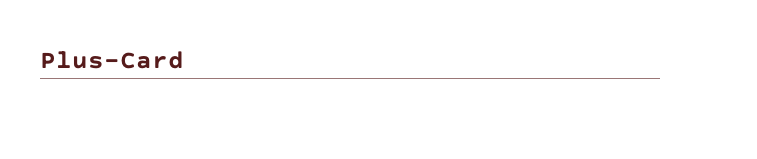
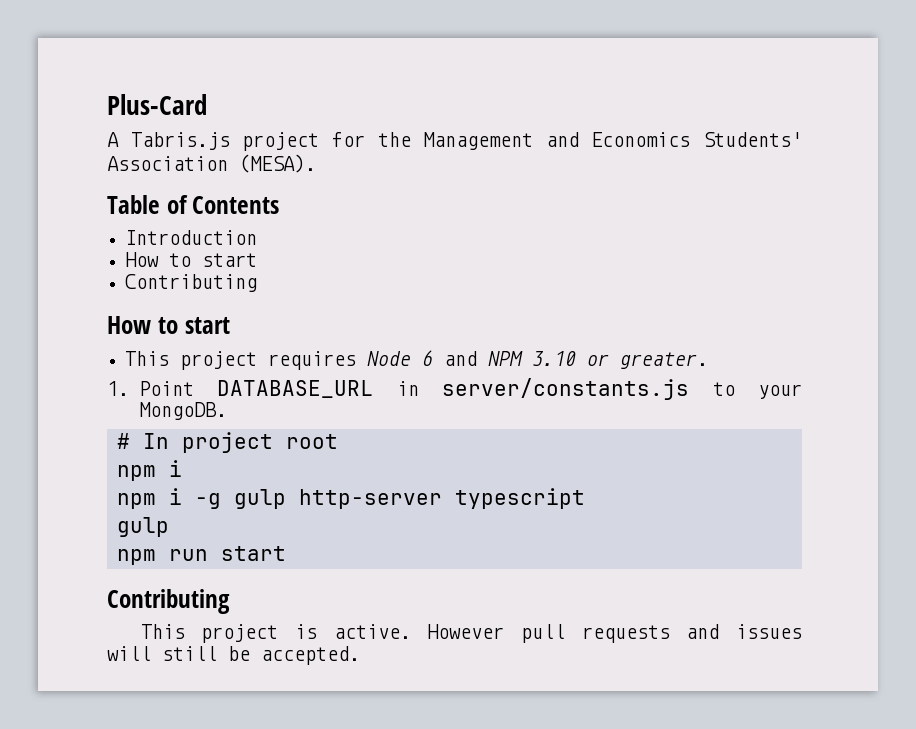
+ A Tabris.js project for the Management and Economics Students' Association (MESA).
+ Table of Contents
+ Introduction
+ How to start
+ Contributing
+ How to start
+ This project requires Node 6 and NPM 3.10 or greater.
+ 1. Point DATABASE_URL in server/constants.js to your MongoDB.
+ # In project root
+ npm i
+ npm i -g gulp http-server typescript
+ gulp
+ npm run start
+ Contributing
+ This project is active. However pull requests and issues will still be accepted.

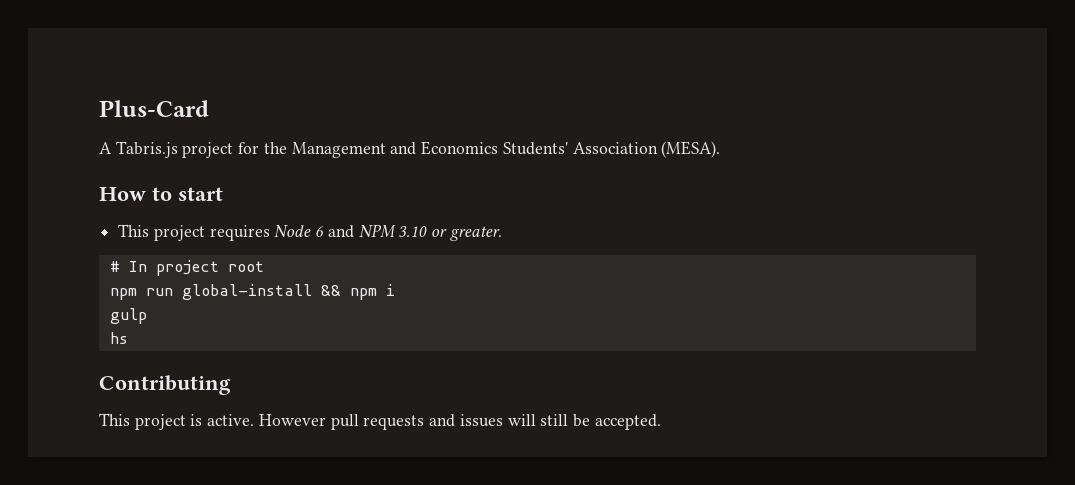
- Table of Contents
- Introduction
- How to start
- Contributing
- 1. Point DATABASE_URL in server/constants.js to your MongoDB.
  # In project root
- npm i
- npm i -g gulp http-server typescript
+ npm run global-install && npm i
  gulp
- npm run start
+ hs

